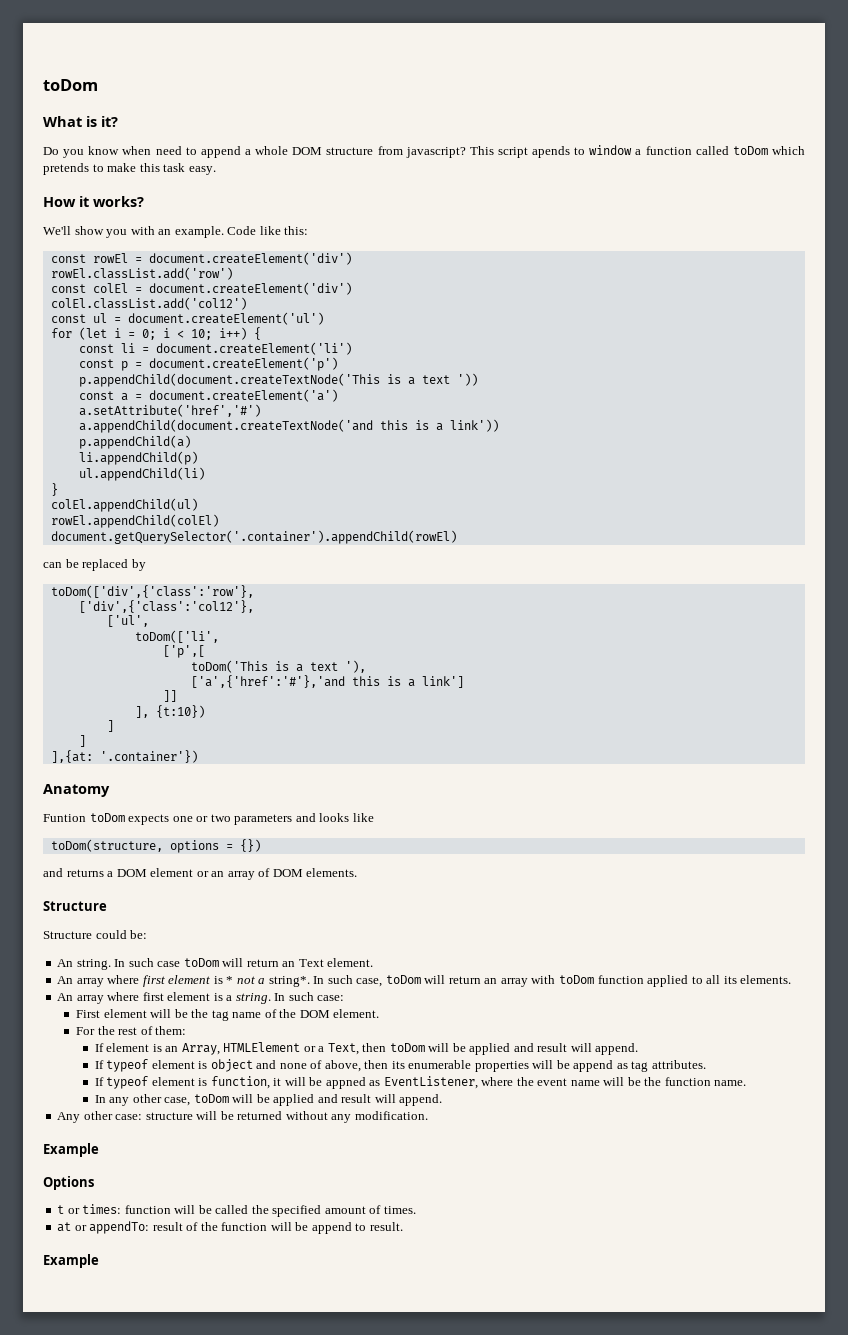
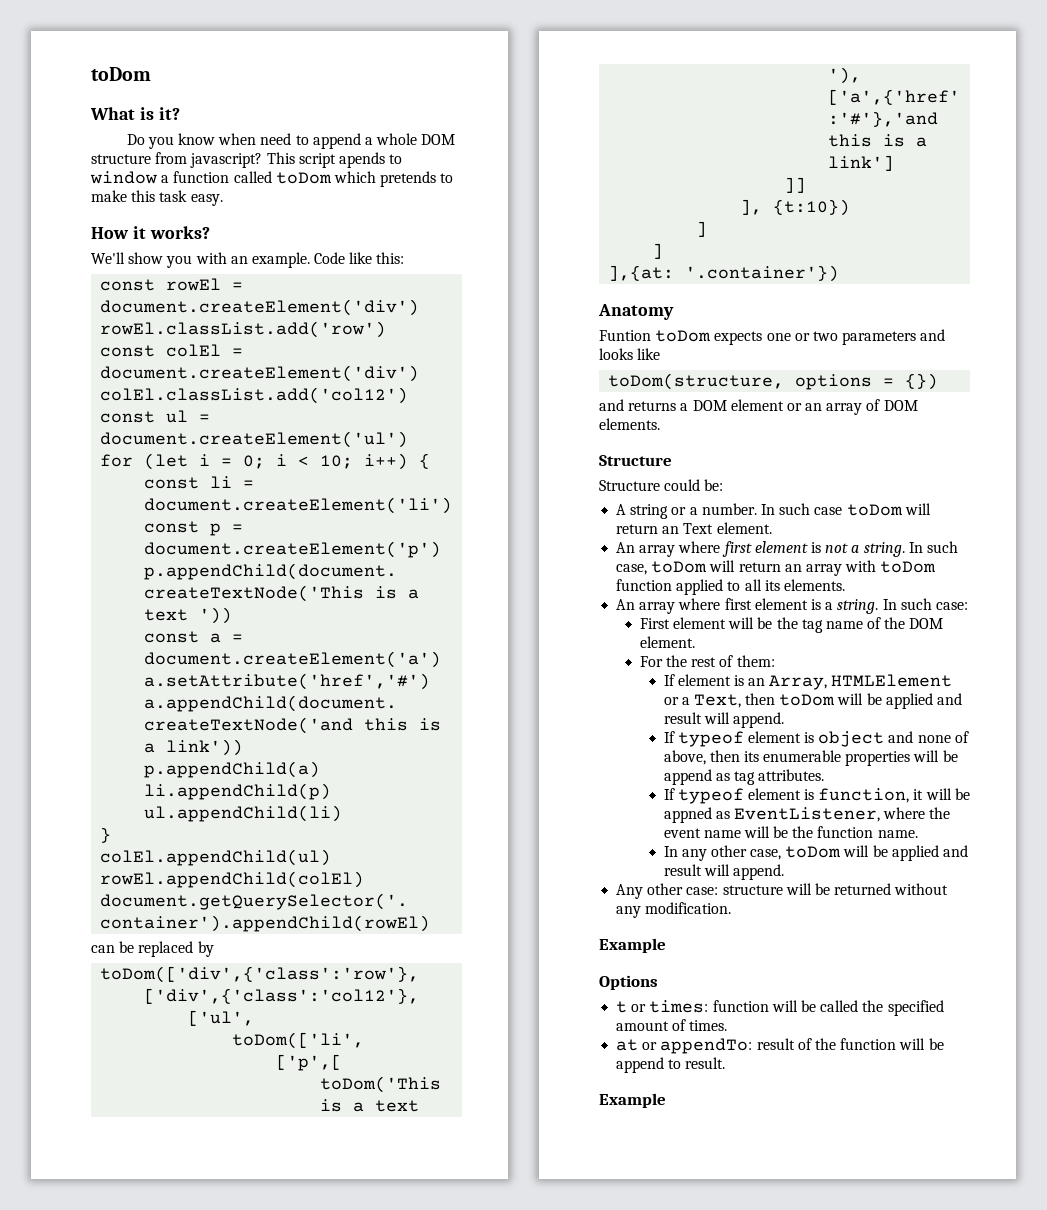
- An string.
+ A string or a number.
- An array where first element is * not a string*.
+ An array where first element is not a string.

